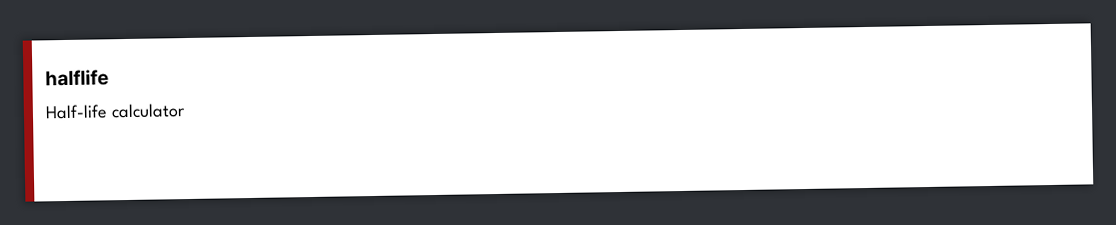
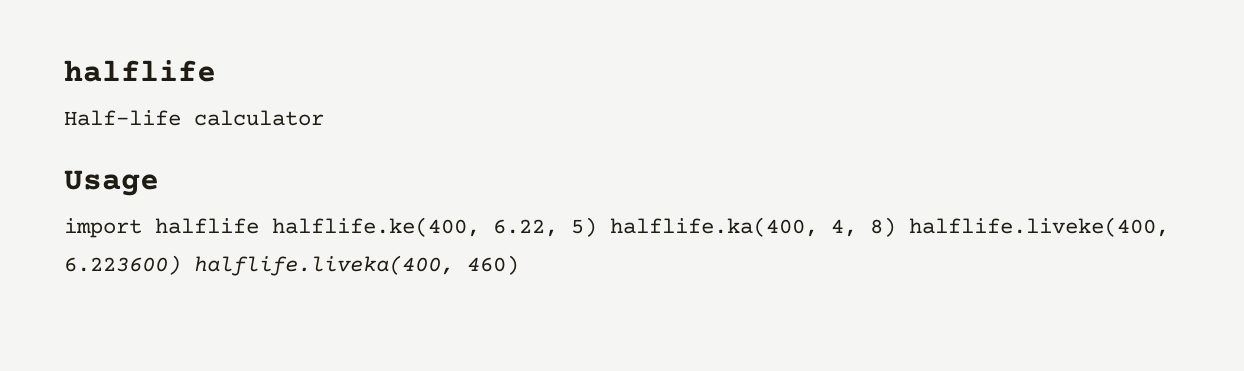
+ Usage
+ import halflife halflife.ke(400, 6.22, 5) halflife.ka(400, 4, 8) halflife.liveke(400, 6.223600) halflife.liveka(400, 460)

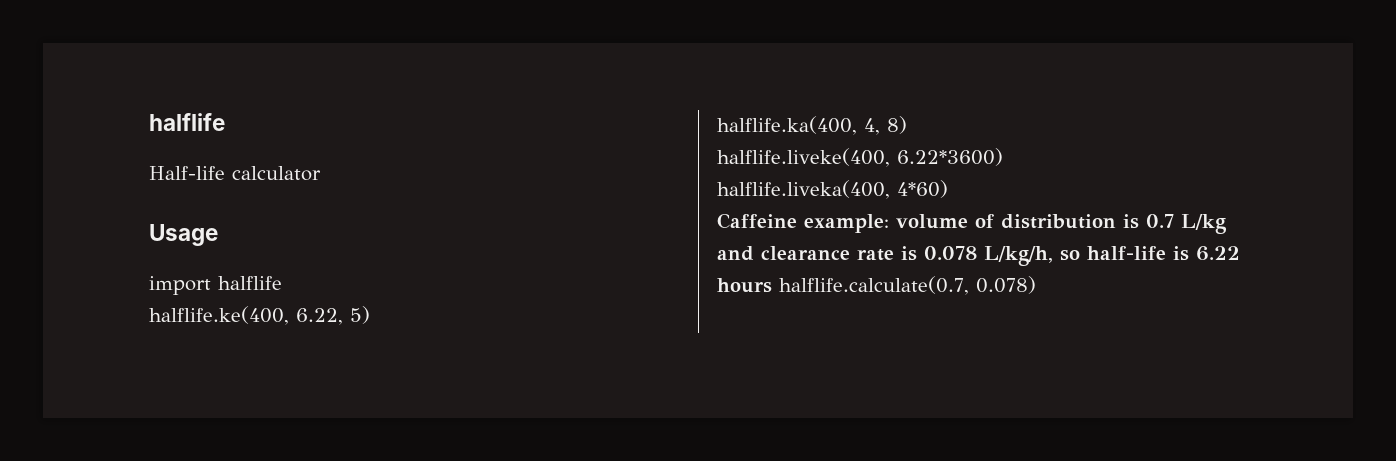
- import halflife halflife.ke(400, 6.22, 5) halflife.ka(400, 4, 8) halflife.liveke(400, 6.223600) halflife.liveka(400, 460)
+ import halflife
+ halflife.ke(400, 6.22, 5)
+ halflife.ka(400, 4, 8)
+ halflife.liveke(400, 6.22*3600)
+ halflife.liveka(400, 4*60)
+ Caffeine example: volume of distribution is 0.7 L/kg and clearance rate is 0.078 L/kg/h, so half-life is 6.22 hours halflife.calculate(0.7, 0.078)

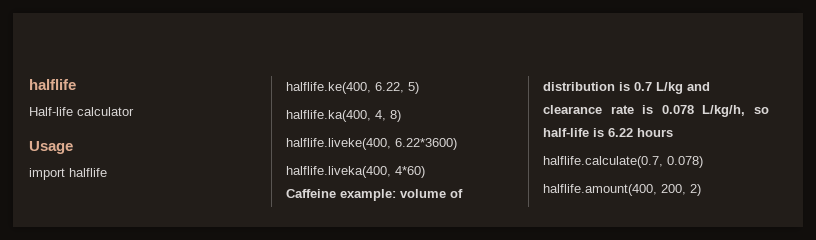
- Caffeine example: volume of distribution is 0.7 L/kg and clearance rate is 0.078 L/kg/h, so half-life is 6.22 hours halflife.calculate(0.7, 0.078)
+ Caffeine example: volume of distribution is 0.7 L/kg and clearance rate is 0.078 L/kg/h, so half-life is 6.22 hours
+ halflife.calculate(0.7, 0.078)
+ halflife.amount(400, 200, 2)

